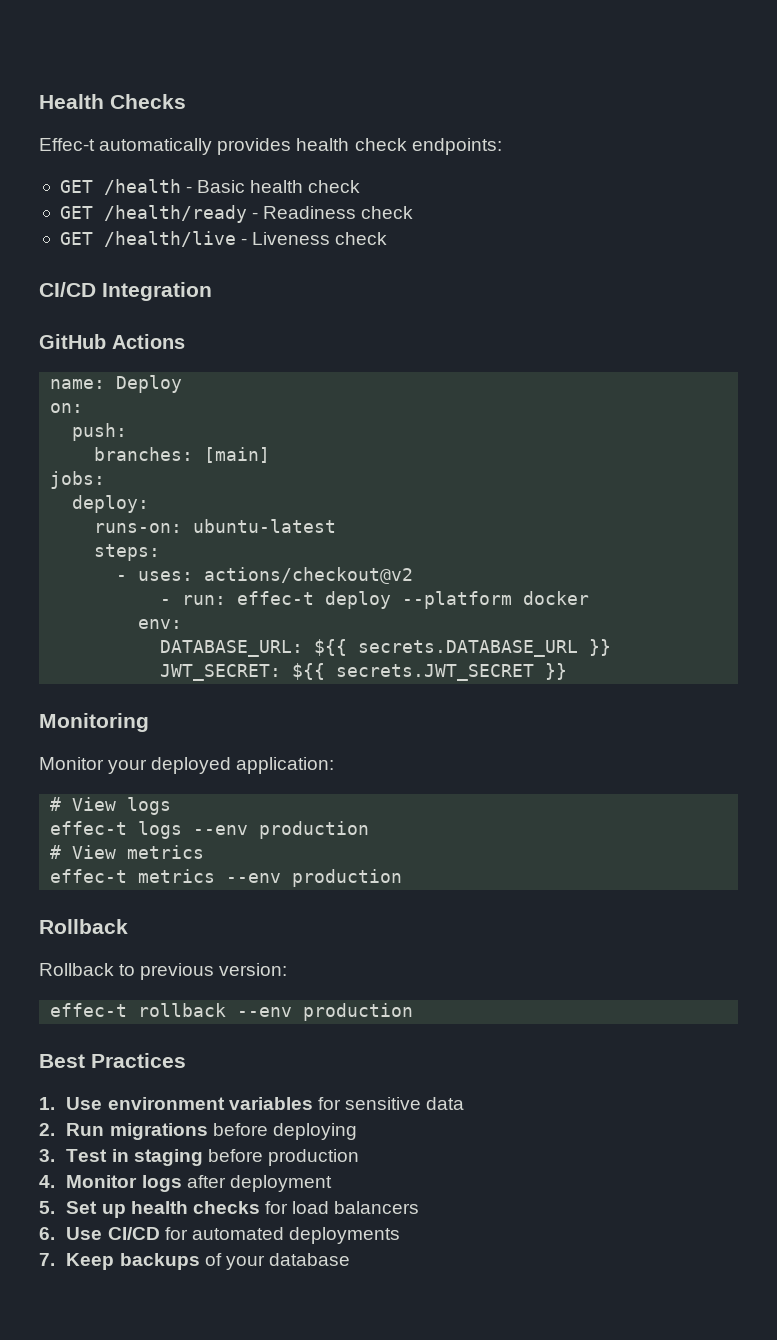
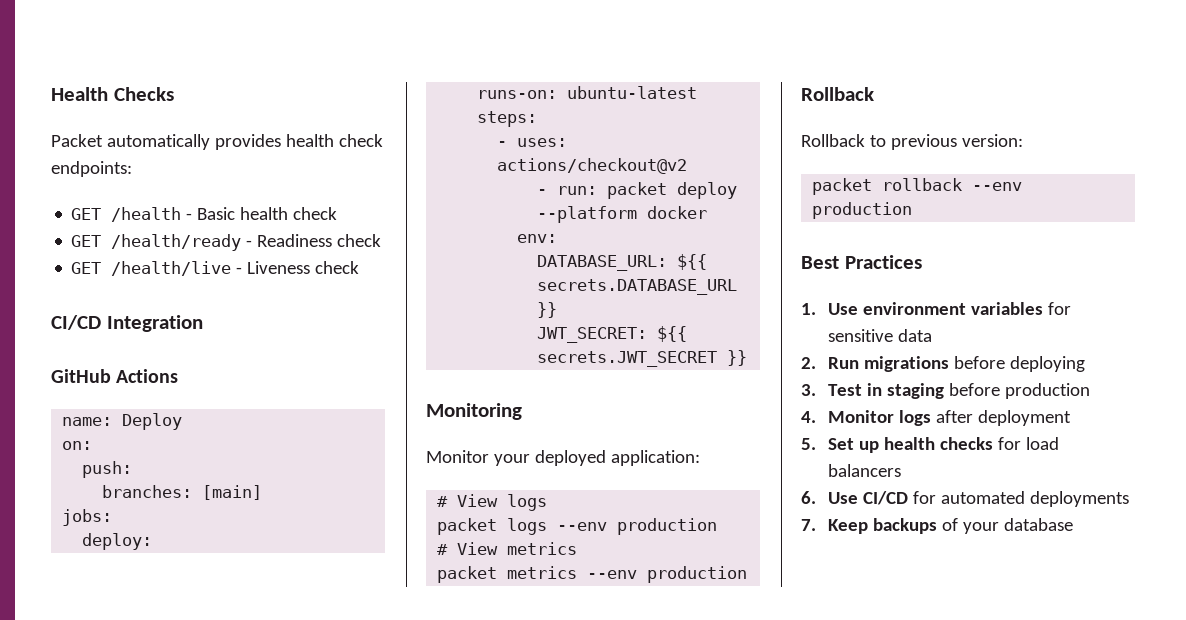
- Effec-t automatically provides health check endpoints:
+ Packet automatically provides health check endpoints:
- - run: effec-t deploy --platform docker
+ - run: packet deploy --platform docker
- effec-t logs --env production
+ packet logs --env production
- effec-t metrics --env production
+ packet metrics --env production
- effec-t rollback --env production
+ packet rollback --env production

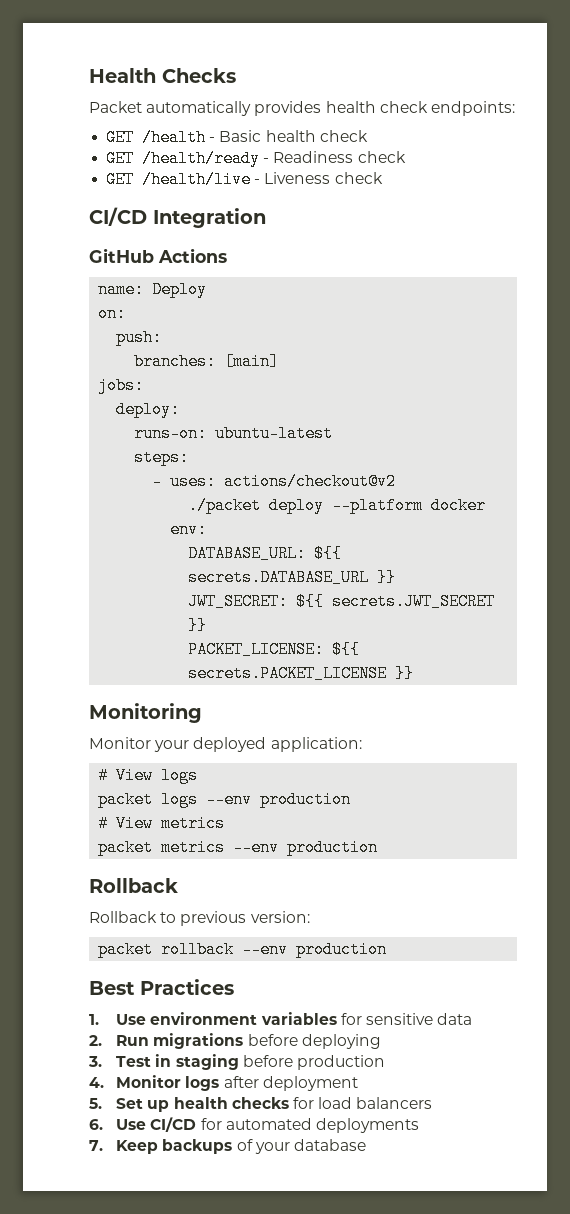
- - run: packet deploy --platform docker
+ ./packet deploy --platform docker
+ PACKET_LICENSE: ${{ secrets.PACKET_LICENSE }}

